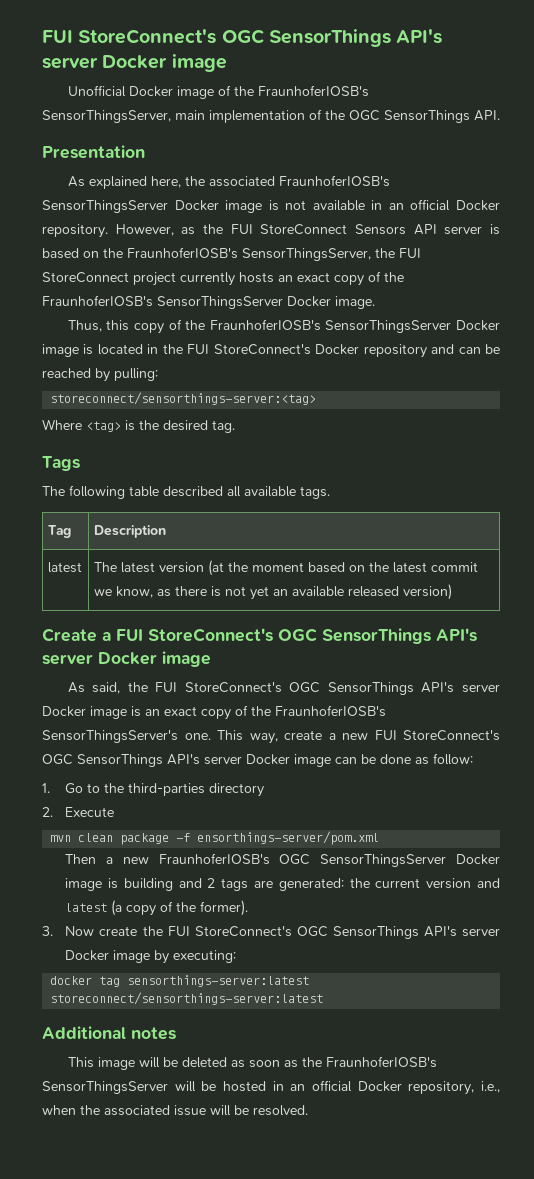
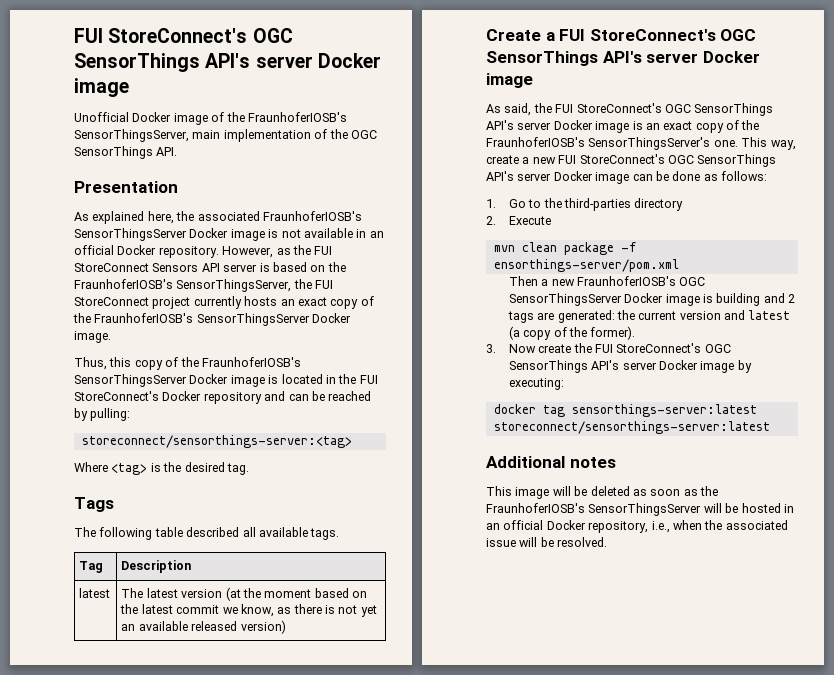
- This way, create a new FUI StoreConnect's OGC SensorThings API's server Docker image can be done as follow:
+ This way, create a new FUI StoreConnect's OGC SensorThings API's server Docker image can be done as follows:

